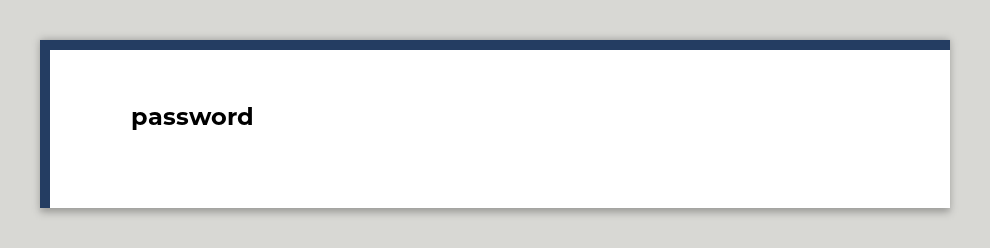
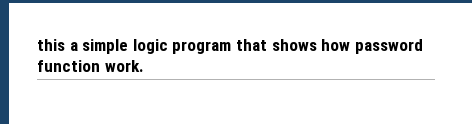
- password
+ this a simple logic program that shows how password function work.

